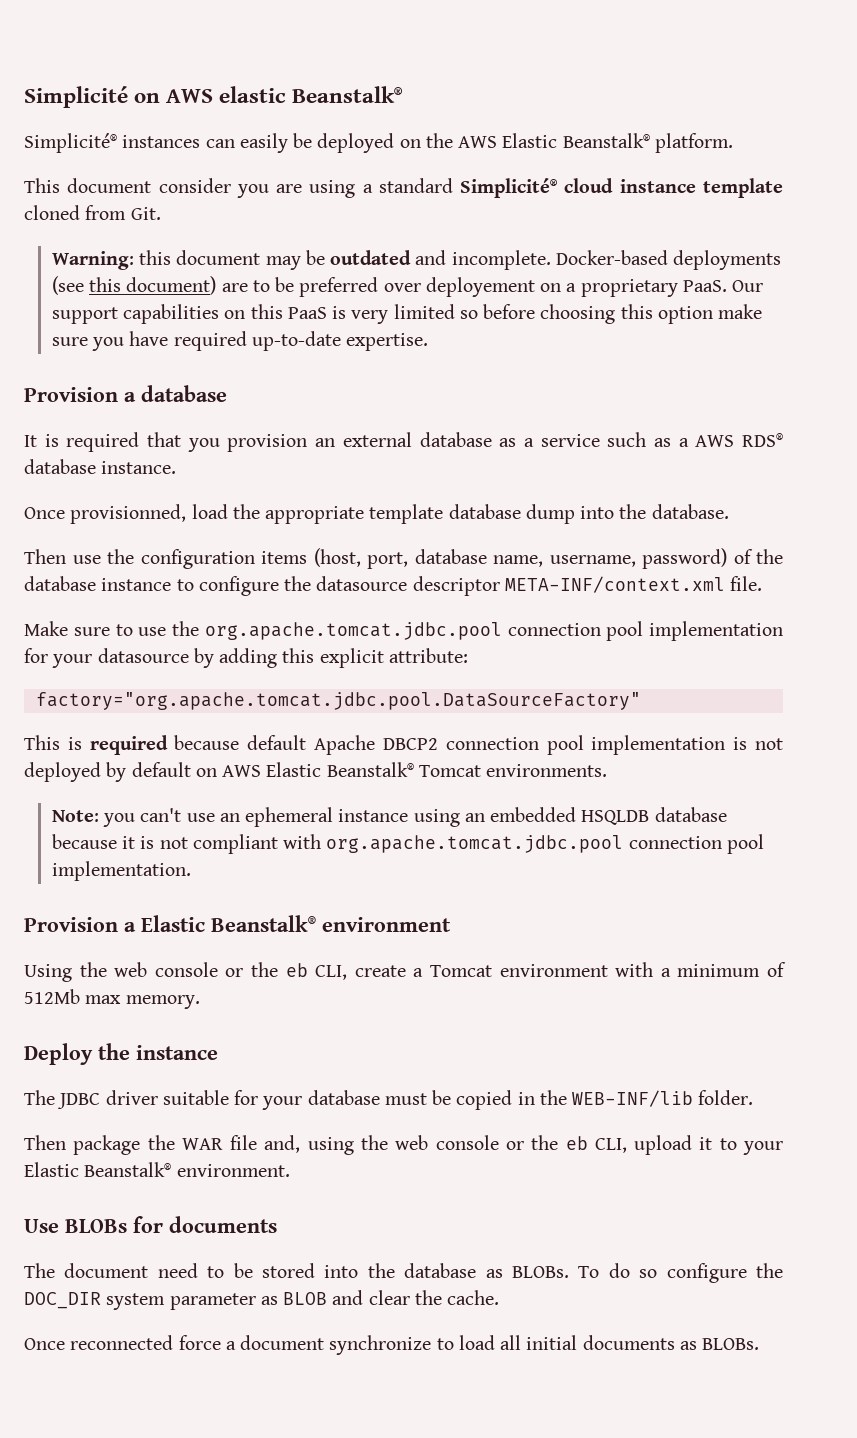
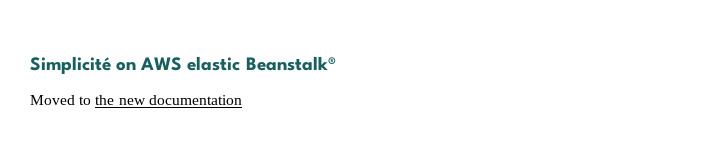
- Simplicité® instances can easily be deployed on the AWS Elastic Beanstalk® platform.
- This document consider you are using a standard Simplicité® cloud instance template cloned from Git.
- Warning: this document may be outdated and incomplete. Docker-based deployments (see this document) are to be preferred over deployement on a proprietary PaaS. Our support capabilities on this PaaS is very limited so before choosing this option make sure you have required up-to-date expertise.
- Provision a database
- It is required that you provision an external database as a service such as a AWS RDS® database instance.
- Once provisionned, load the appropriate template database dump into the database.
- Then use the configuration items (host, port, database name, username, password) of the database instance to configure the datasource descriptor META-INF/context.xml file.
- Make sure to use the org.apache.tomcat.jdbc.pool connection pool implementation for your datasource by adding this explicit attribute:
- factory="org.apache.tomcat.jdbc.pool.DataSourceFactory"
- This is required because default Apache DBCP2 connection pool implementation is not deployed by default on AWS Elastic Beanstalk® Tomcat environments.
- Note: you can't use an ephemeral instance using an embedded HSQLDB database because it is not compliant with org.apache.tomcat.jdbc.pool connection pool implementation.
- Provision a Elastic Beanstalk® environment
- Using the web console or the eb CLI, create a Tomcat environment with a minimum of 512Mb max memory.
- Deploy the instance
- The JDBC driver suitable for your database must be copied in the WEB-INF/lib folder.
- Then package the WAR file and, using the web console or the eb CLI, upload it to your Elastic Beanstalk® environment.
- Use BLOBs for documents
- The document need to be stored into the database as BLOBs. To do so configure the DOC_DIR system parameter as BLOB and clear the cache.
- Once reconnected force a document synchronize to load all initial documents as BLOBs.
+ Moved to the new documentation

